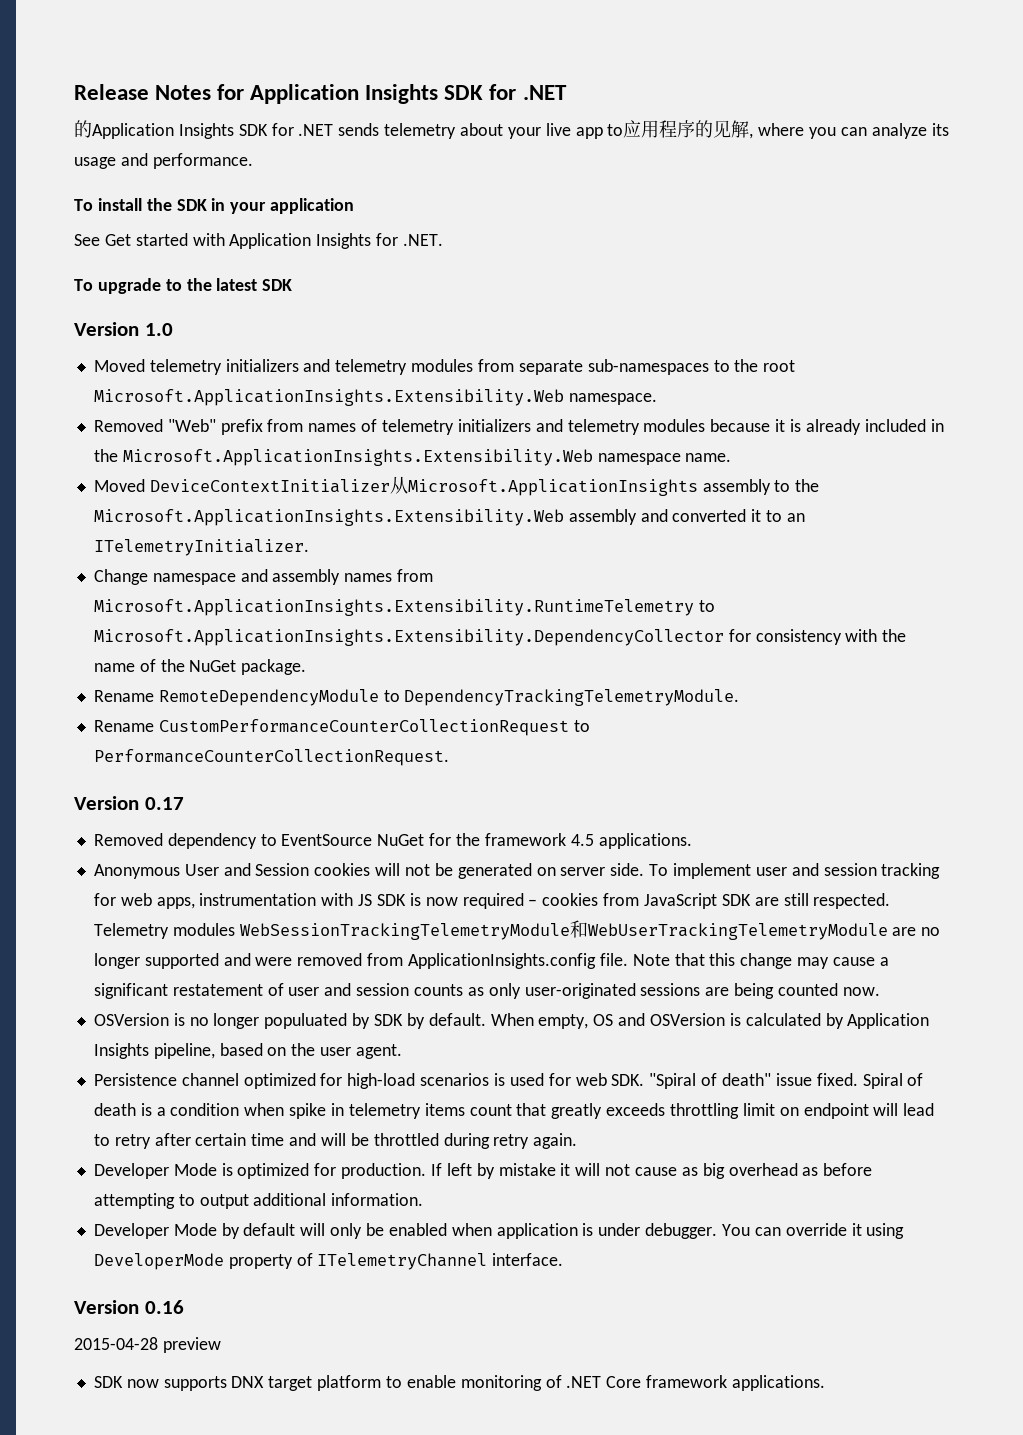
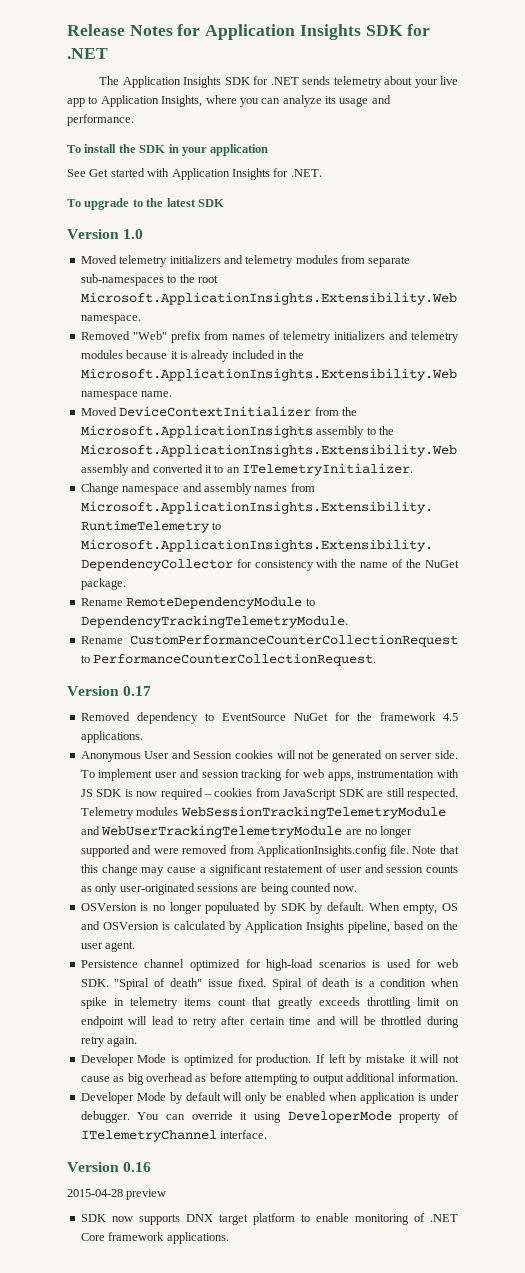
- 的Application Insights SDK for .NET sends telemetry about your live app to应用程序的见解, where you can analyze its usage and performance.
+ The Application Insights SDK for .NET sends telemetry about your live app to Application Insights, where you can analyze its usage and performance.
- Moved DeviceContextInitializer从Microsoft.ApplicationInsights assembly to the Microsoft.ApplicationInsights.Extensibility.Web assembly and converted it to an ITelemetryInitializer.
+ Moved DeviceContextInitializer from the Microsoft.ApplicationInsights assembly to the Microsoft.ApplicationInsights.Extensibility.Web assembly and converted it to an ITelemetryInitializer.
- Telemetry modules WebSessionTrackingTelemetryModule和WebUserTrackingTelemetryModule are no longer supported and were removed from ApplicationInsights.config file.
+ Telemetry modules WebSessionTrackingTelemetryModule and WebUserTrackingTelemetryModule are no longer supported and were removed from ApplicationInsights.config file.

